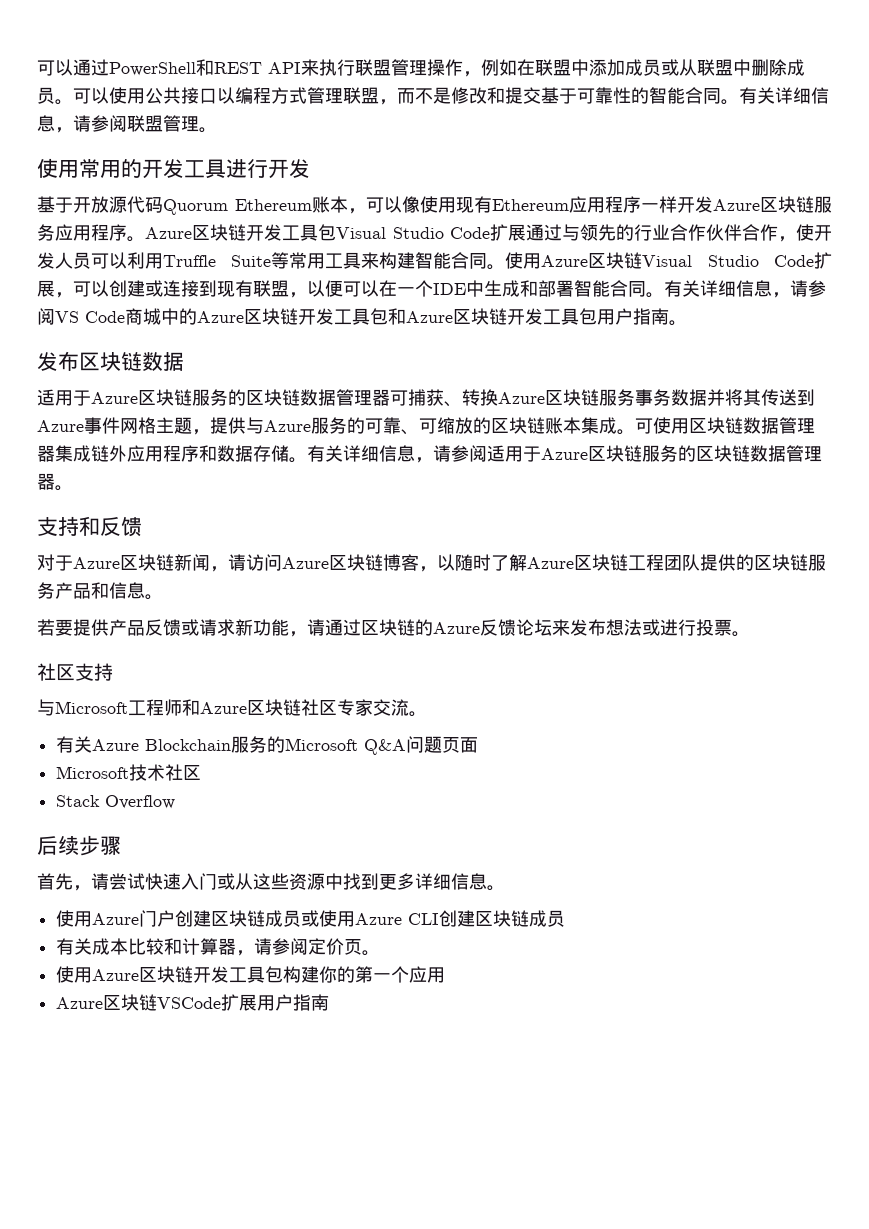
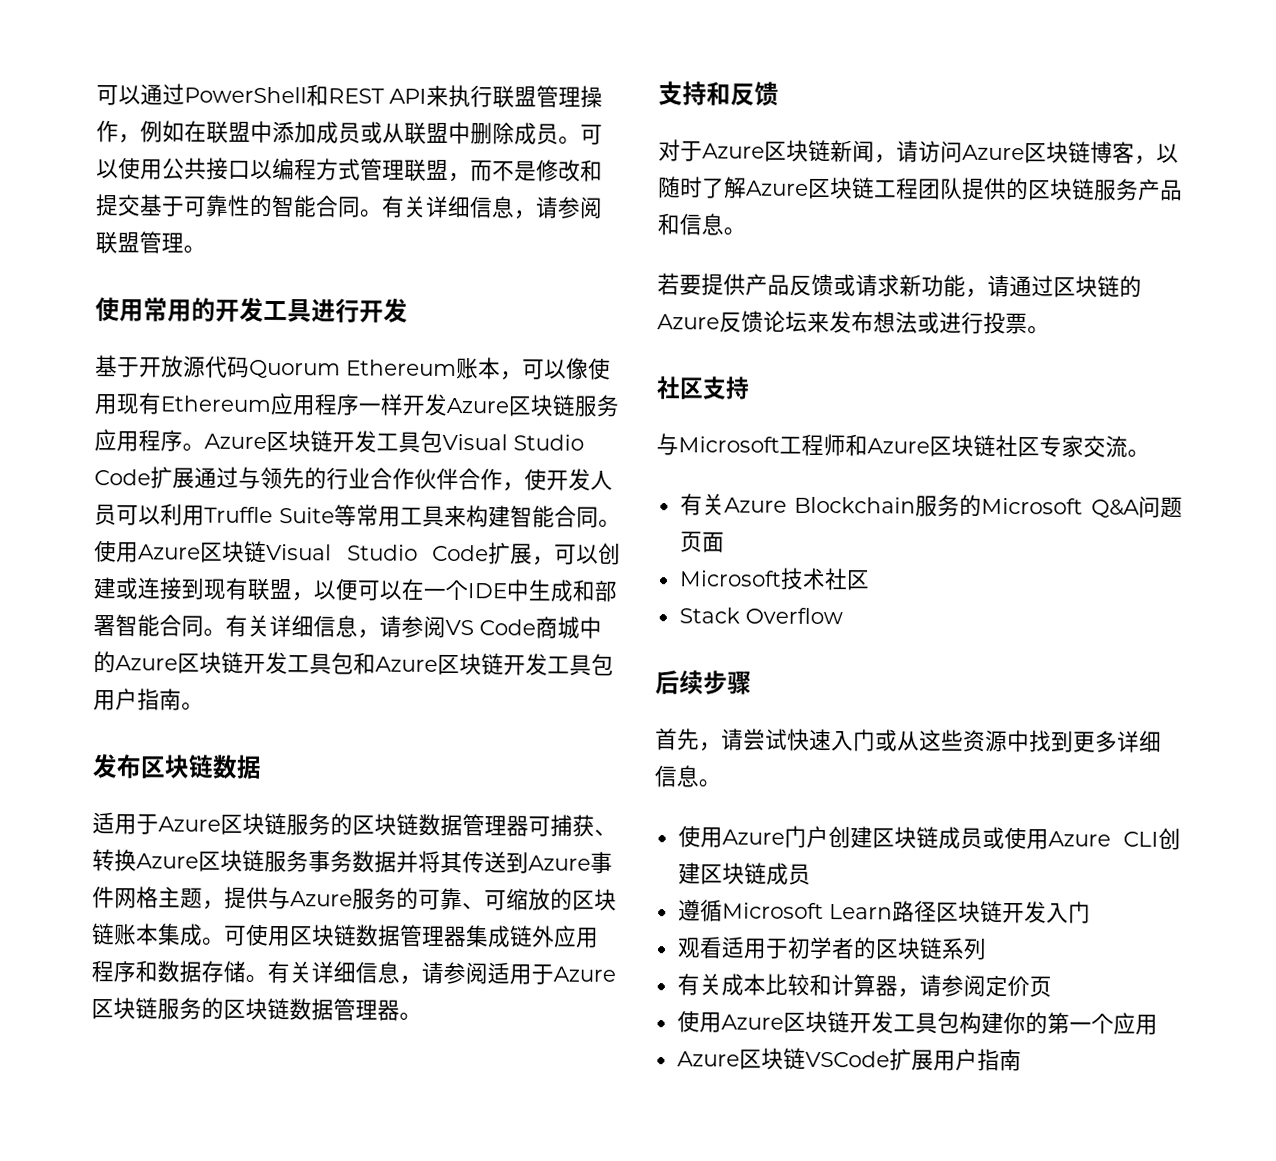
+ 遵循Microsoft Learn路径区块链开发入门
+ 观看适用于初学者的区块链系列
- 有关成本比较和计算器，请参阅定价页。
+ 有关成本比较和计算器，请参阅定价页

